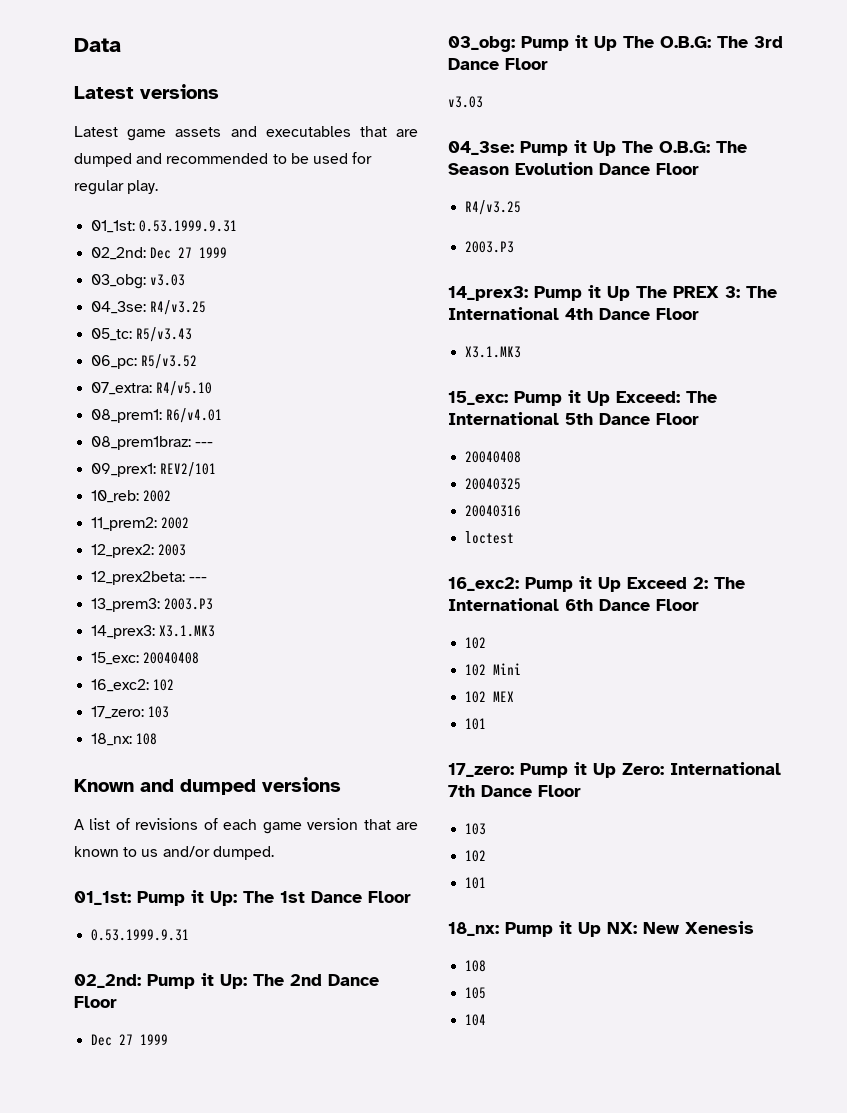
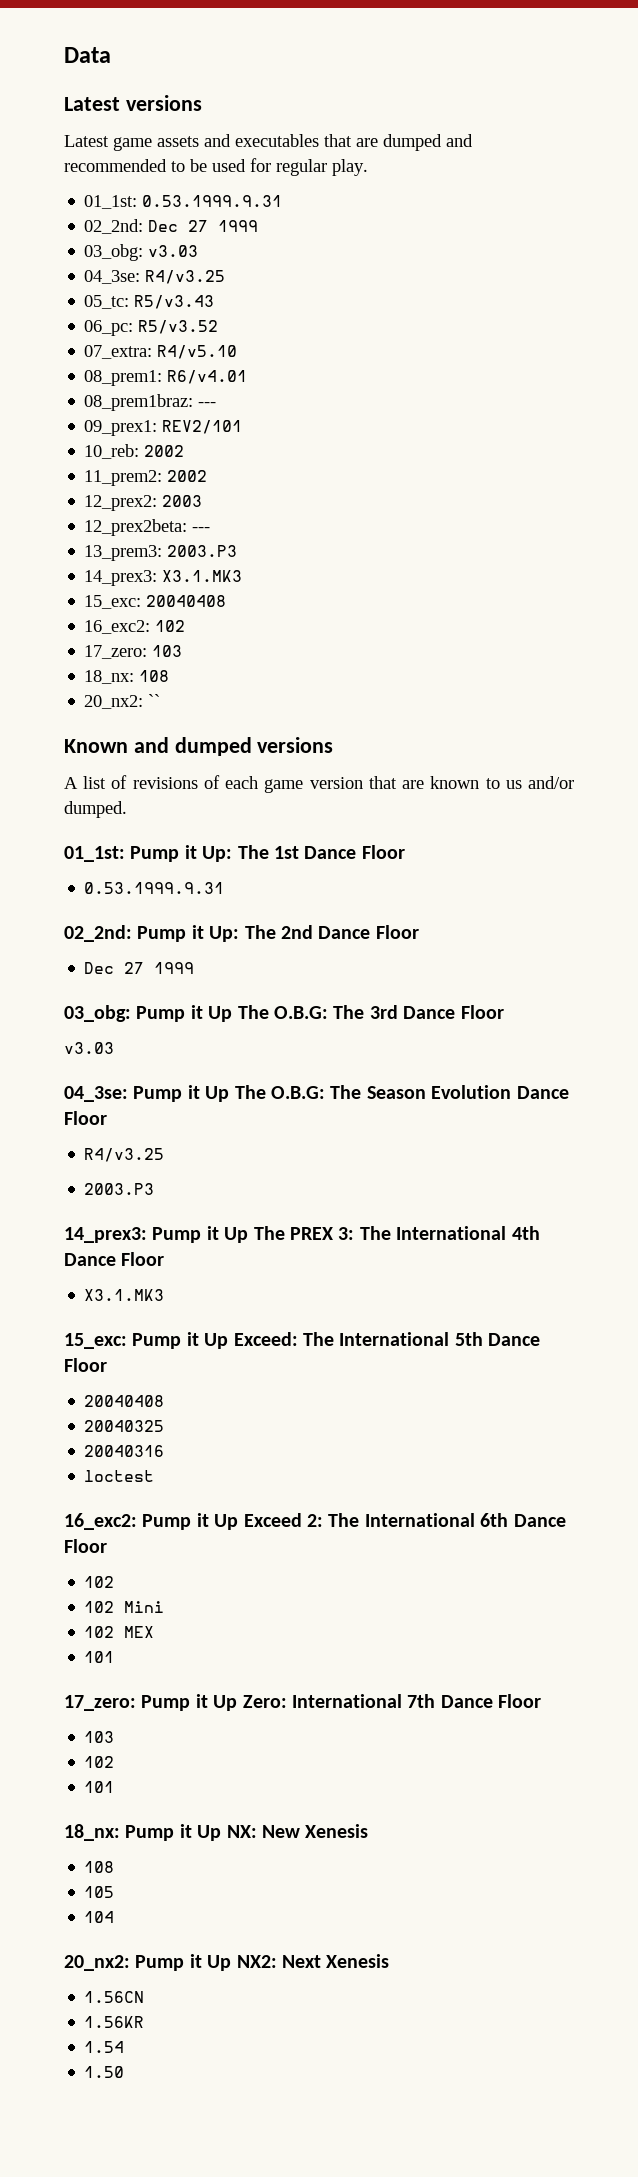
+ 20_nx2: ``
+ 20_nx2: Pump it Up NX2: Next Xenesis
+ 1.56CN
+ 1.56KR
+ 1.54
+ 1.50

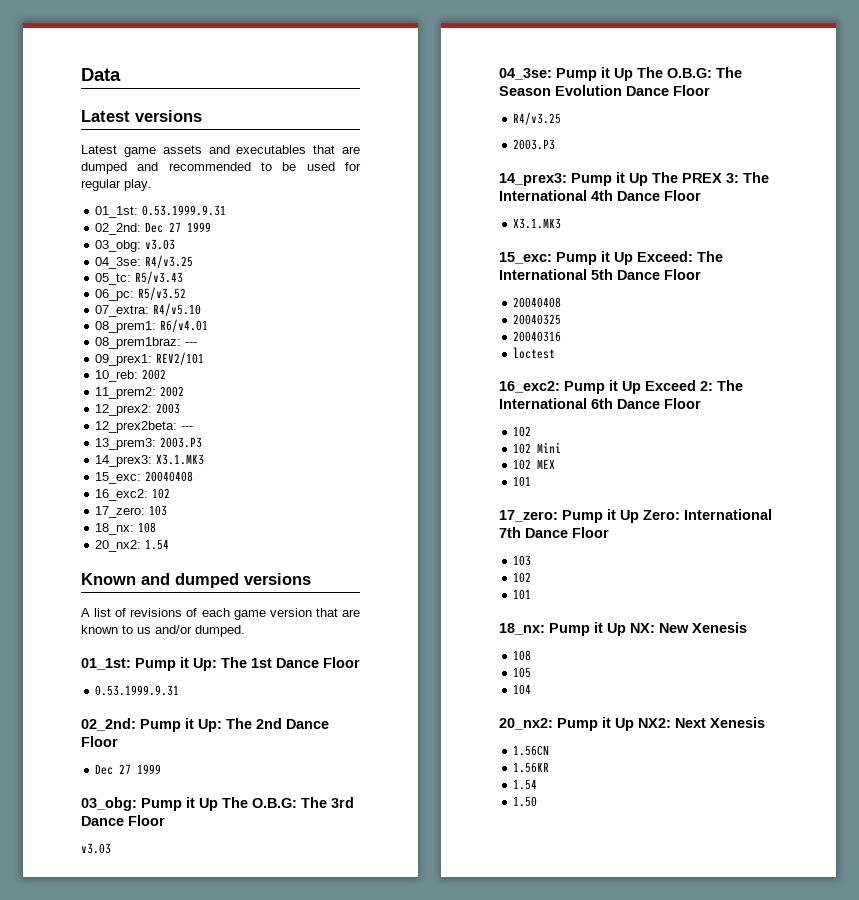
- 20_nx2: ``
+ 20_nx2: 1.54

